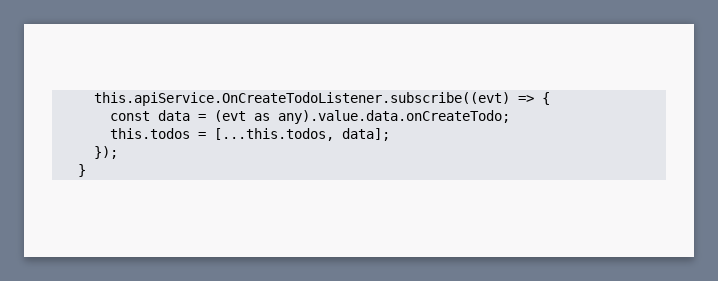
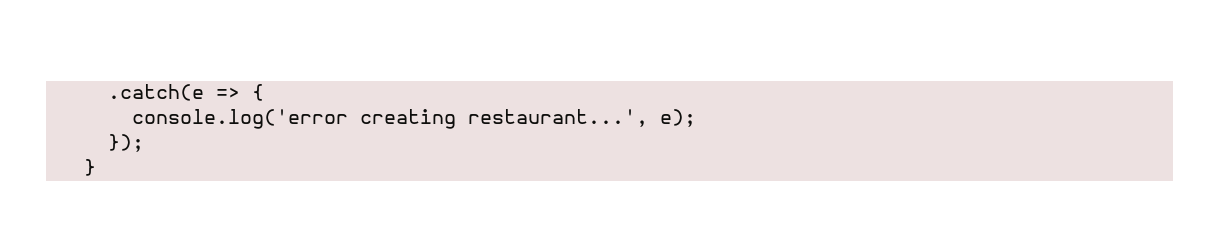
- this.apiService.OnCreateTodoListener.subscribe((evt) => {
+ .catch(e => {
- const data = (evt as any).value.data.onCreateTodo;
- this.todos = [...this.todos, data];
+ console.log('error creating restaurant...', e);

